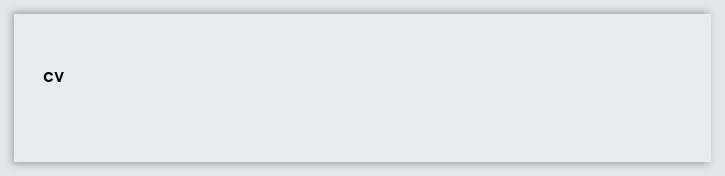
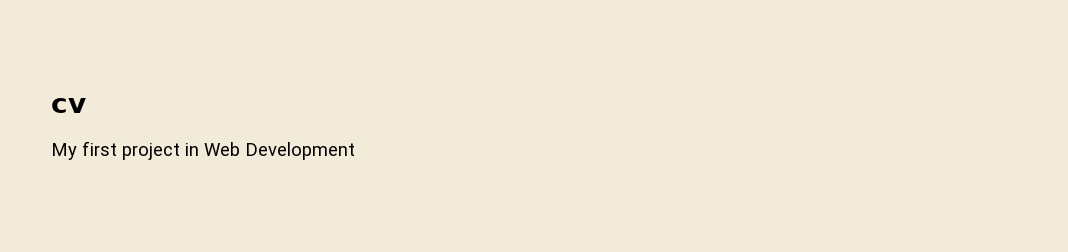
+ My first project in Web Development

